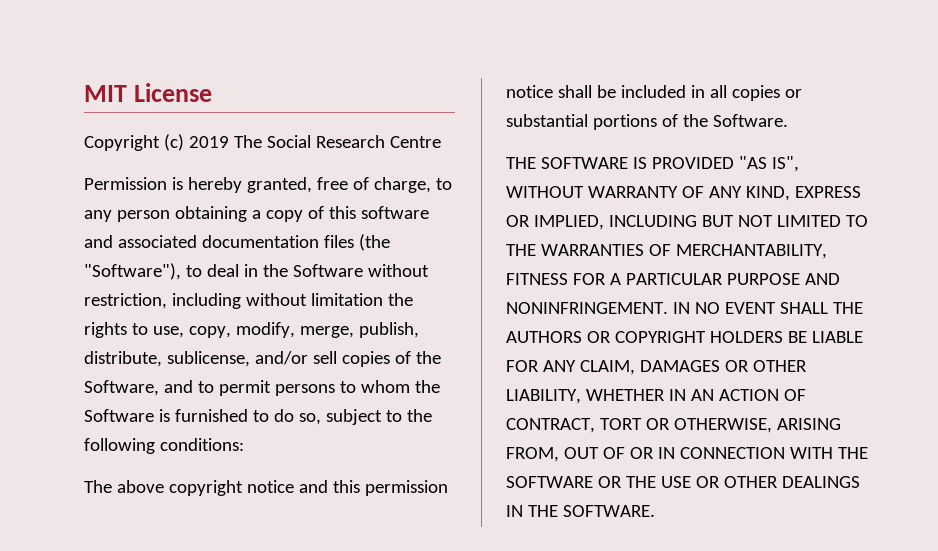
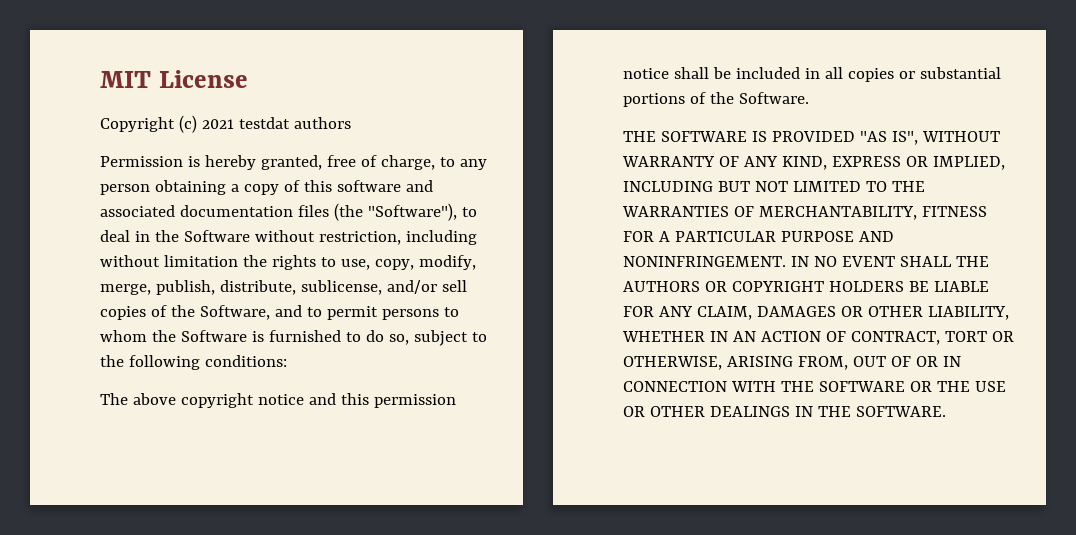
- Copyright (c) 2019 The Social Research Centre
+ Copyright (c) 2021 testdat authors

